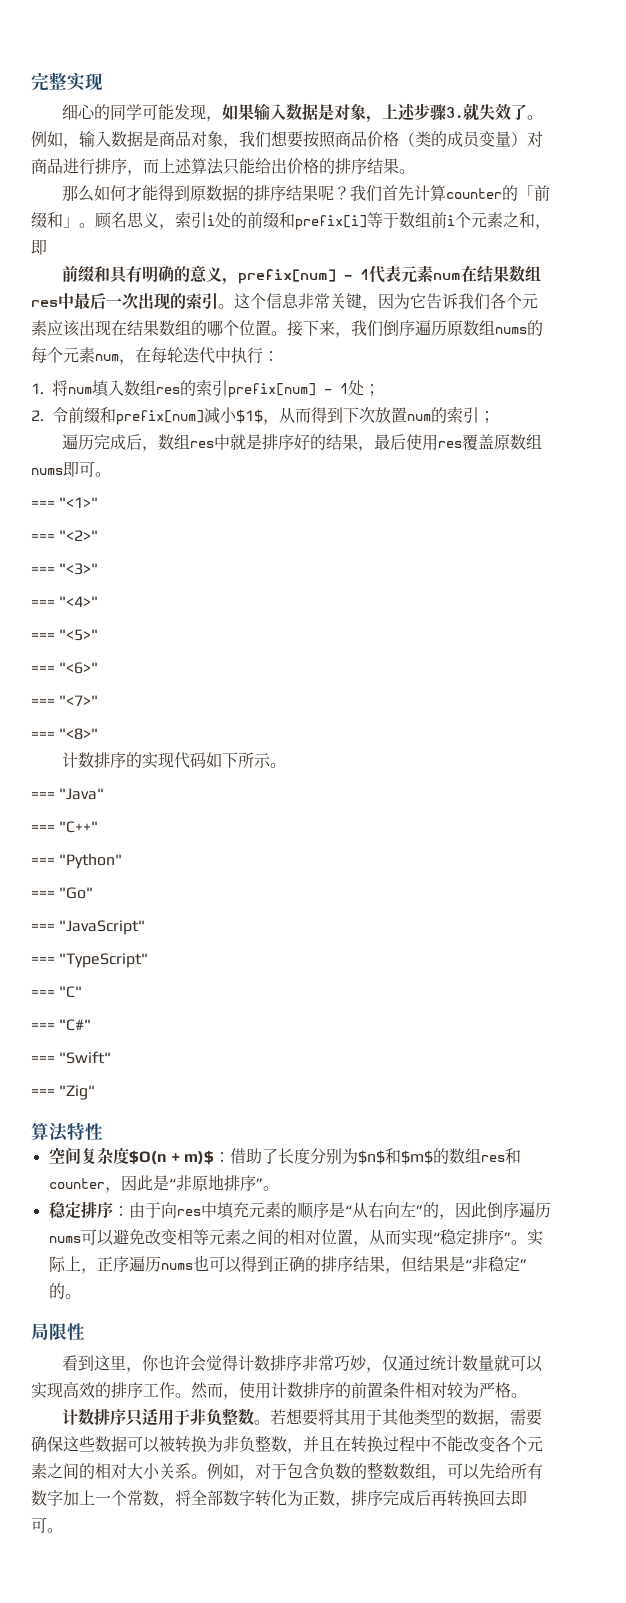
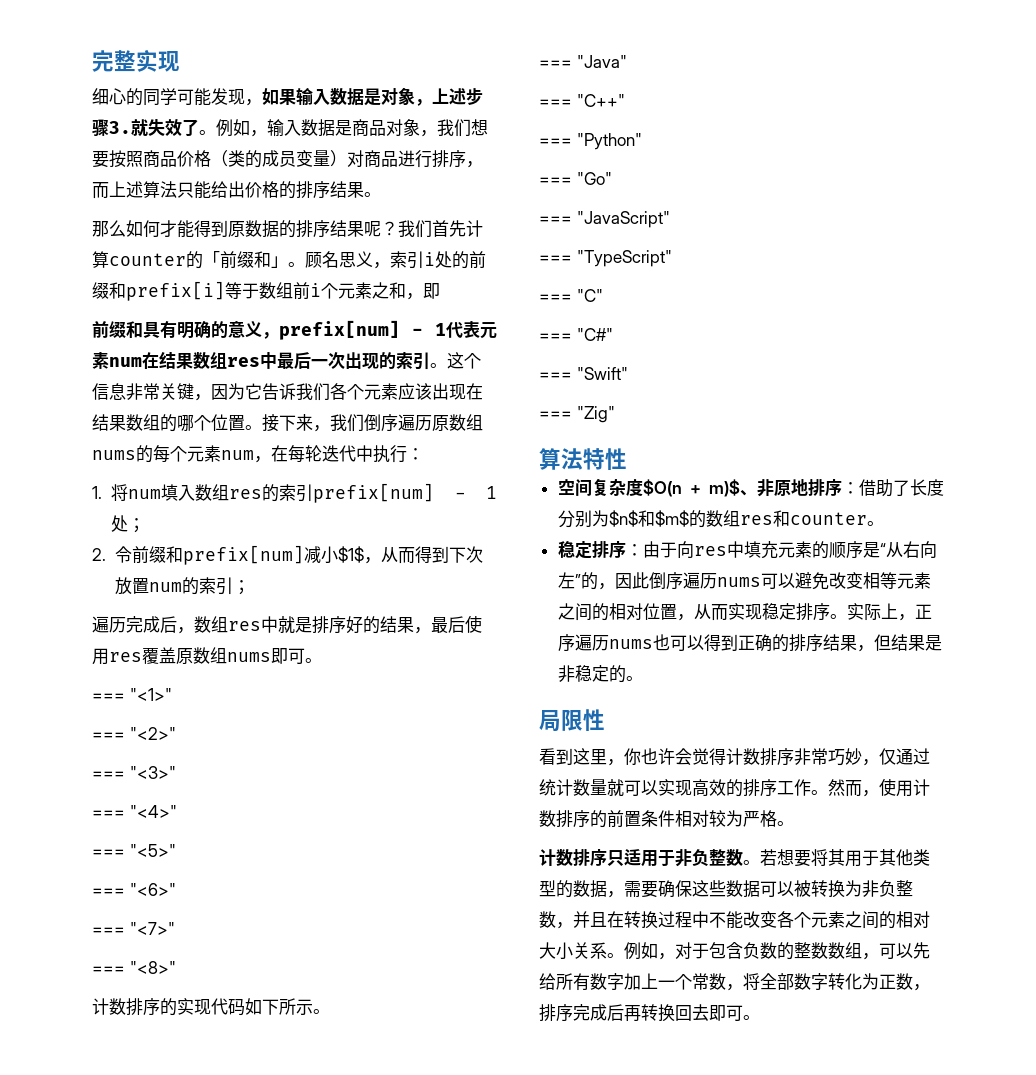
- 空间复杂度$O(n + m)$：借助了长度分别为$n$和$m$的数组res和counter，因此是“非原地排序”。
+ 空间复杂度$O(n + m)$、非原地排序：借助了长度分别为$n$和$m$的数组res和counter。
- 稳定排序：由于向res中填充元素的顺序是“从右向左”的，因此倒序遍历nums可以避免改变相等元素之间的相对位置，从而实现“稳定排序”。
+ 稳定排序：由于向res中填充元素的顺序是“从右向左”的，因此倒序遍历nums可以避免改变相等元素之间的相对位置，从而实现稳定排序。
- 实际上，正序遍历nums也可以得到正确的排序结果，但结果是“非稳定”的。
+ 实际上，正序遍历nums也可以得到正确的排序结果，但结果是非稳定的。

